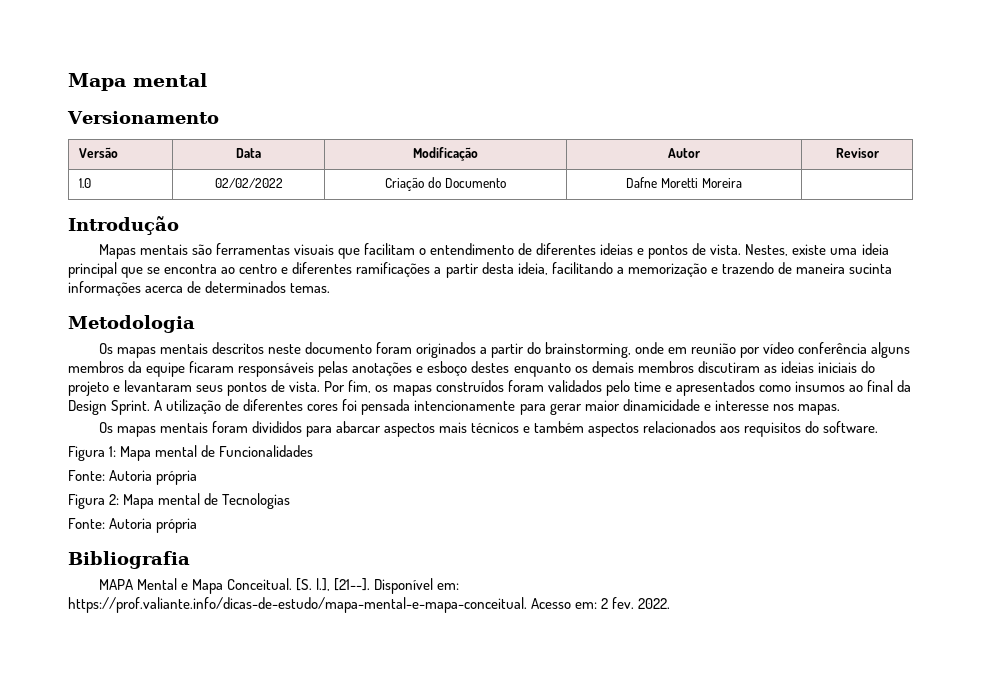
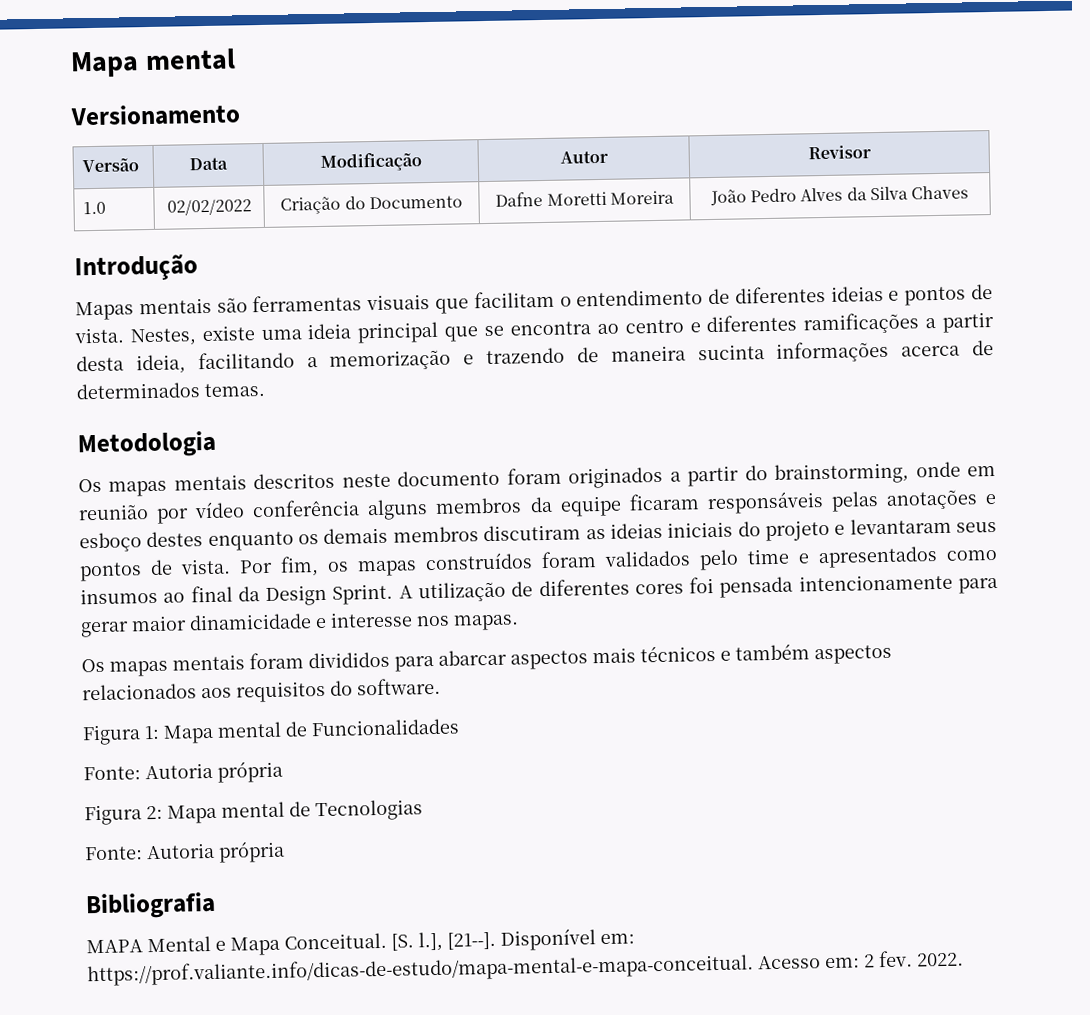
- 1.0 | 02/02/2022 | Criação do Documento | Dafne Moretti Moreira |
+ 1.0 | 02/02/2022 | Criação do Documento | Dafne Moretti Moreira | João Pedro Alves da Silva Chaves

